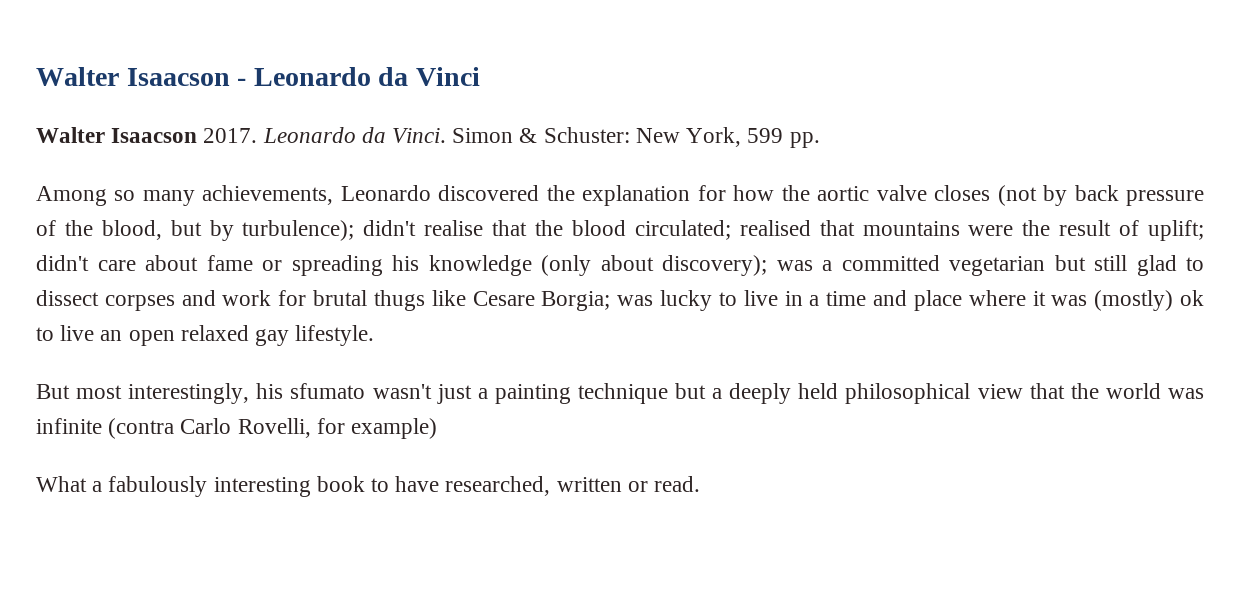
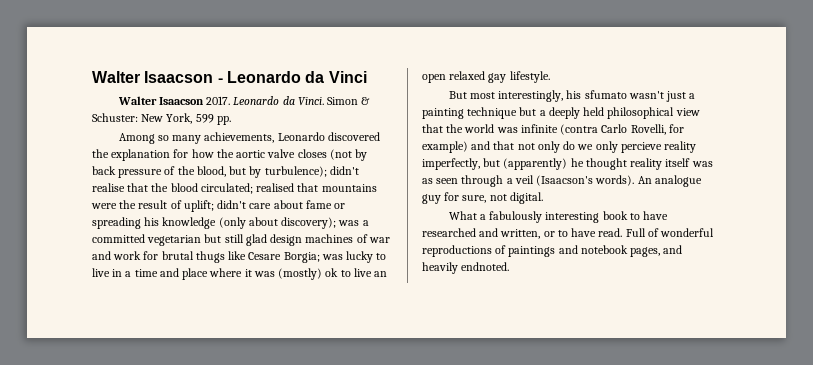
- was a committed vegetarian but still glad to dissect corpses and work for brutal thugs like Cesare Borgia;
+ was a committed vegetarian but still glad design machines of war and work for brutal thugs like Cesare Borgia;
- But most interestingly, his sfumato wasn't just a painting technique but a deeply held philosophical view that the world was infinite (contra Carlo Rovelli, for example)
+ But most interestingly, his sfumato wasn't just a painting technique but a deeply held philosophical view that the world was infinite (contra Carlo Rovelli, for example) and that not only do we only percieve reality imperfectly, but (apparently) he thought reality itself was as seen through a veil (Isaacson's words). An analogue guy for sure, not digital.
- What a fabulously interesting book to have researched, written or read.
+ What a fabulously interesting book to have researched and written, or to have read. Full of wonderful reproductions of paintings and notebook pages, and heavily endnoted.

